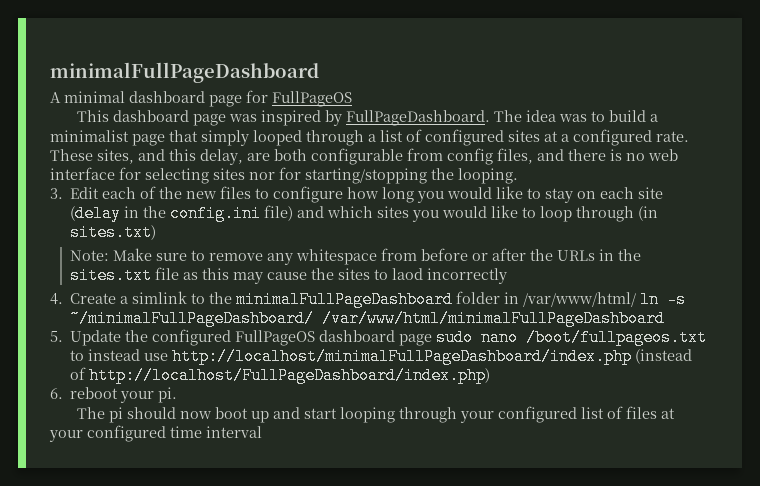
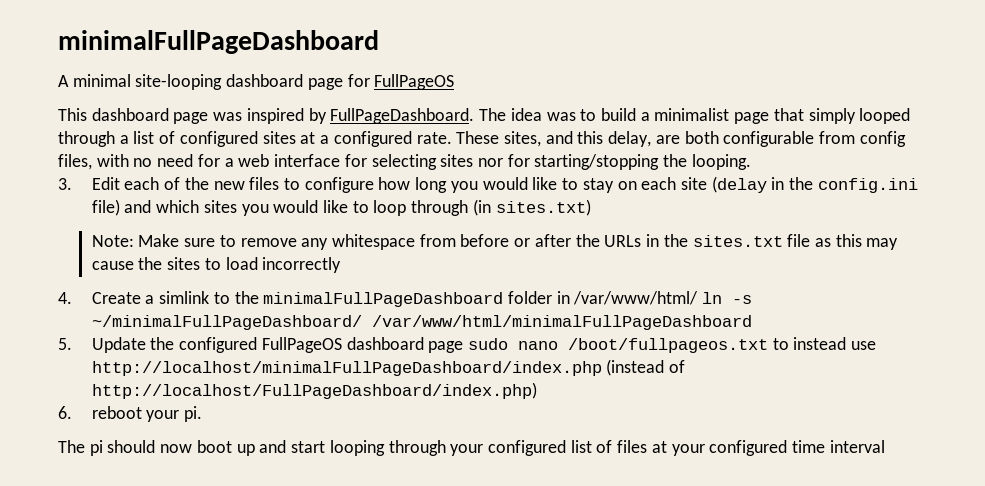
- A minimal dashboard page for FullPageOS
+ A minimal site-looping dashboard page for FullPageOS
- These sites, and this delay, are both configurable from config files, and there is no web interface for selecting sites nor for starting/stopping the looping.
+ These sites, and this delay, are both configurable from config files, with no need for a web interface for selecting sites nor for starting/stopping the looping.
- Note: Make sure to remove any whitespace from before or after the URLs in the sites.txt file as this may cause the sites to laod incorrectly
+ Note: Make sure to remove any whitespace from before or after the URLs in the sites.txt file as this may cause the sites to load incorrectly

